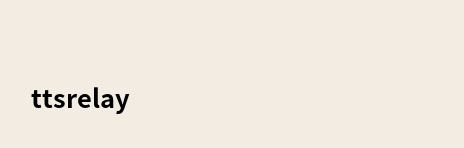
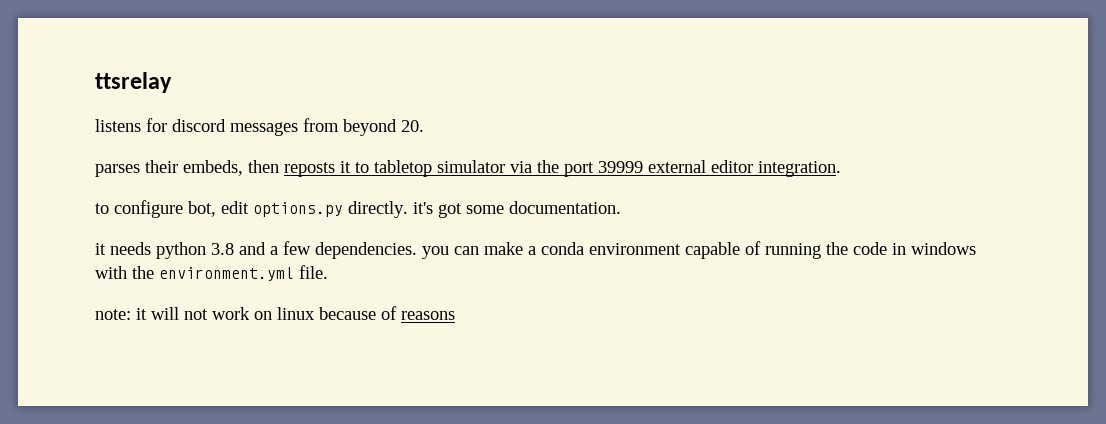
+ listens for discord messages from beyond 20.
+ parses their embeds, then reposts it to tabletop simulator via the port 39999 external editor integration.
+ to configure bot, edit options.py directly. it's got some documentation.
+ it needs python 3.8 and a few dependencies. you can make a conda environment capable of running the code in windows with the environment.yml file.
+ note: it will not work on linux because of reasons

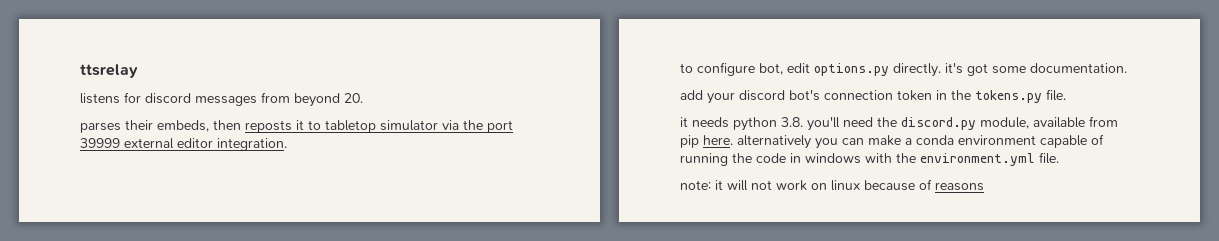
- it needs python 3.8 and a few dependencies. you can make a conda environment capable of running the code in windows with the environment.yml file.
+ add your discord bot's connection token in the tokens.py file.
+ it needs python 3.8. you'll need the discord.py module, available from pip here. alternatively you can make a conda environment capable of running the code in windows with the environment.yml file.

